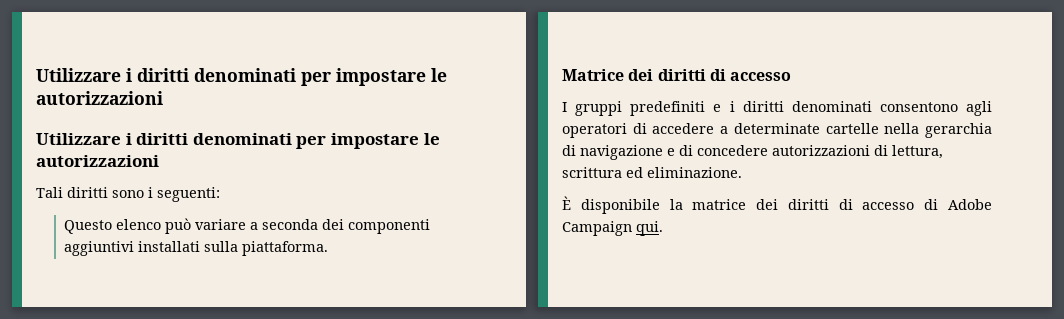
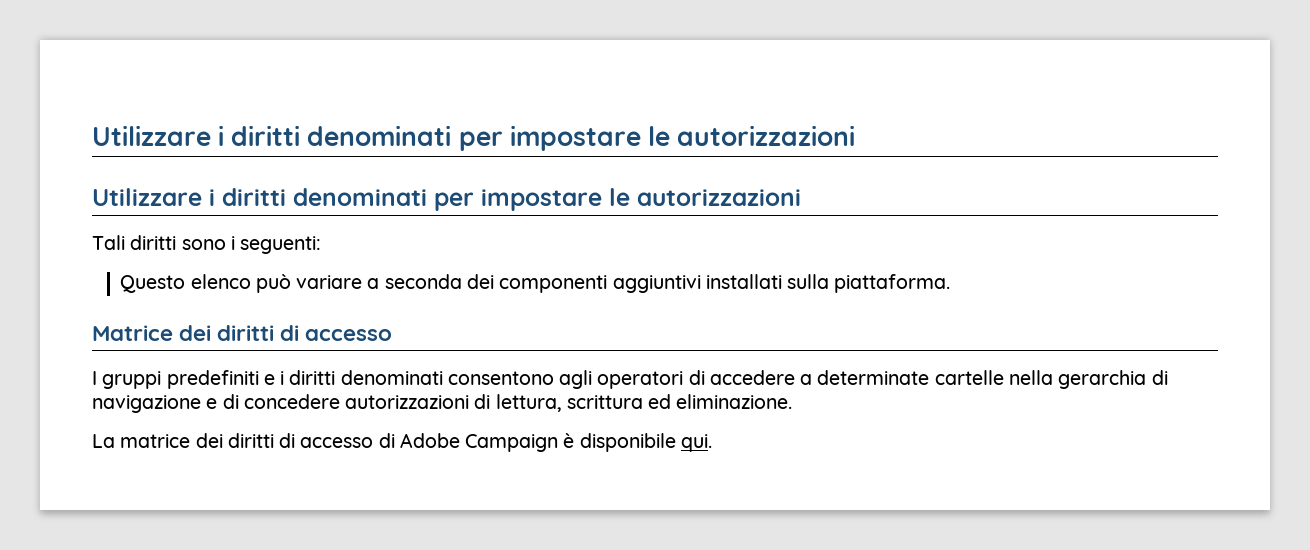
- È disponibile la matrice dei diritti di accesso di Adobe Campaign qui.
+ La matrice dei diritti di accesso di Adobe Campaign è disponibile qui.

